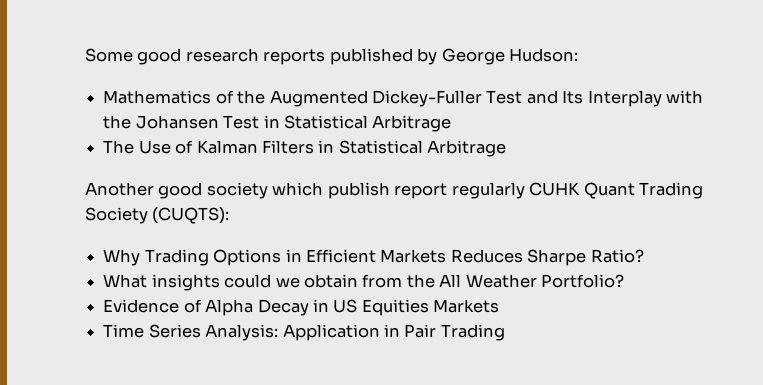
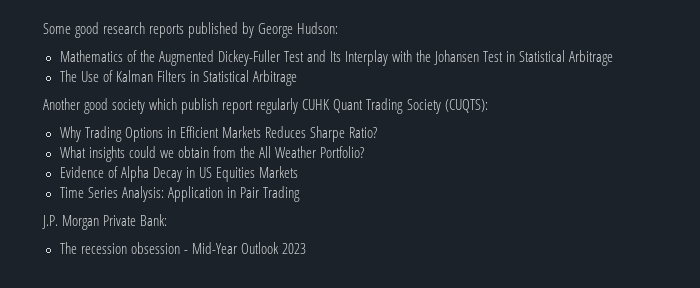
+ J.P. Morgan Private Bank:
+ The recession obsession - Mid-Year Outlook 2023

